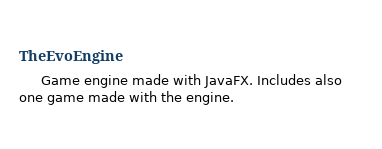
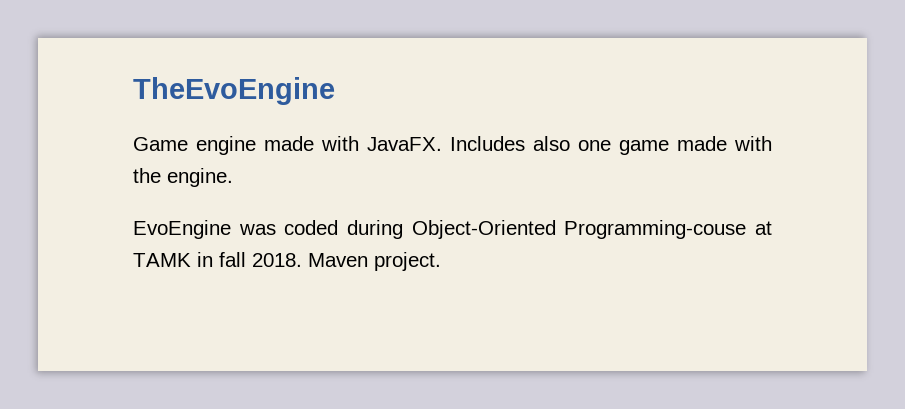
+ EvoEngine was coded during Object-Oriented Programming-couse at TAMK in fall 2018. Maven project.

